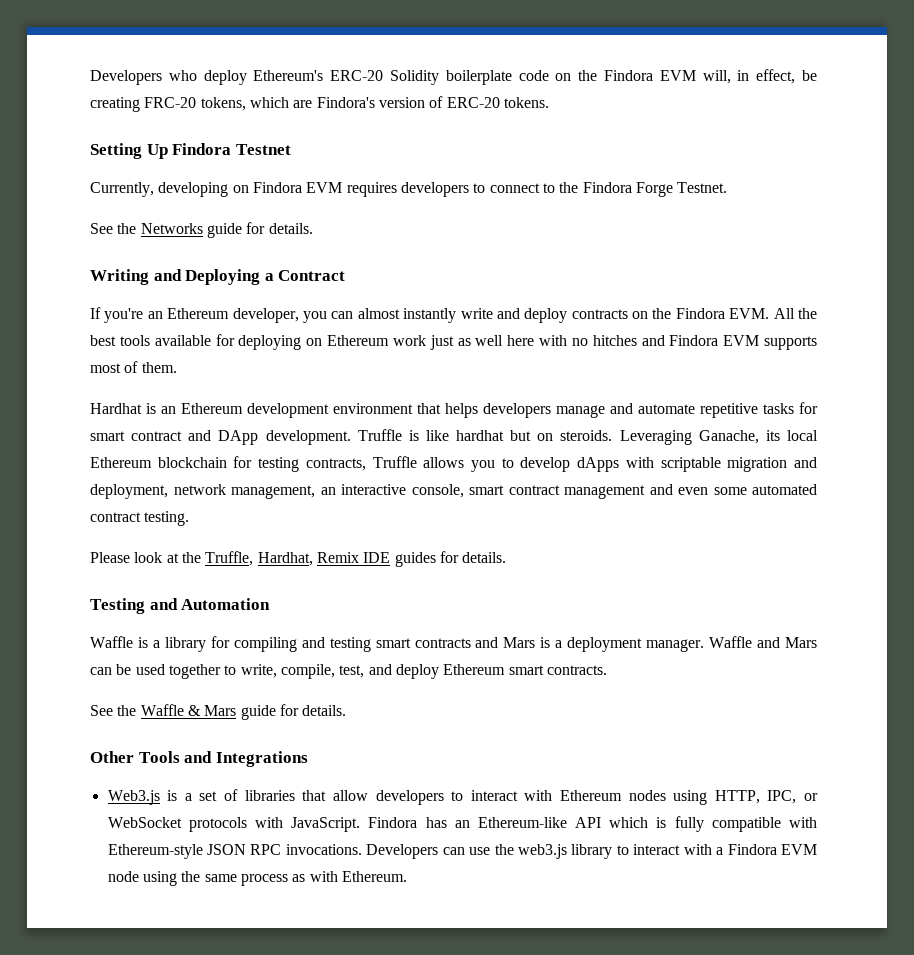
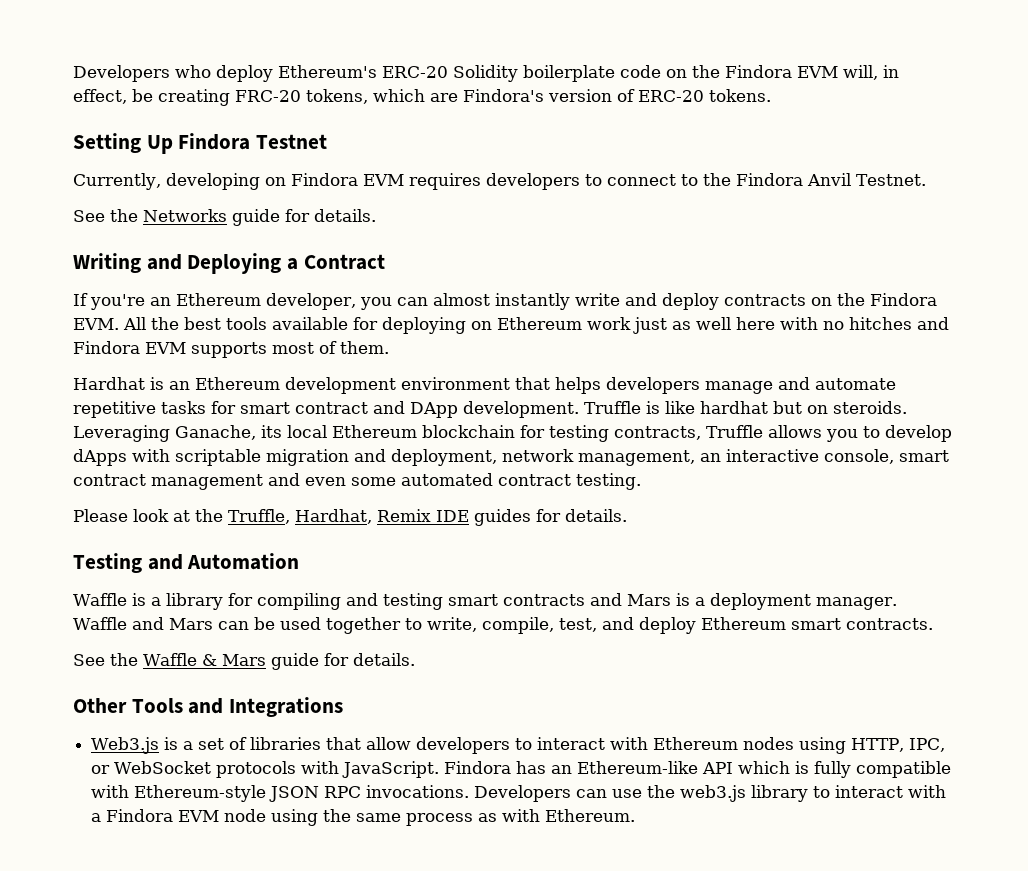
- Currently, developing on Findora EVM requires developers to connect to the Findora Forge Testnet.
+ Currently, developing on Findora EVM requires developers to connect to the Findora Anvil Testnet.

